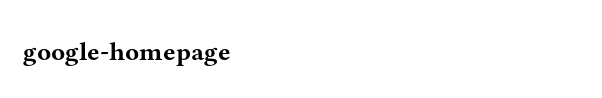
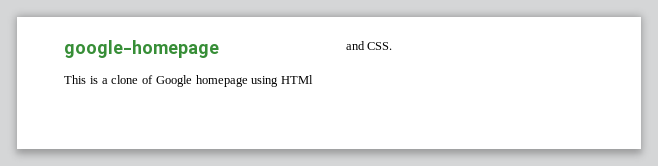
+ This is a clone of Google homepage using HTMl and CSS.

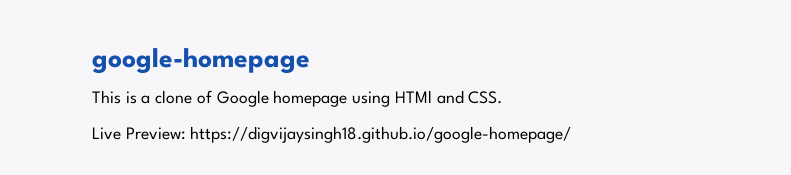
+ Live Preview: https://digvijaysingh18.github.io/google-homepage/

